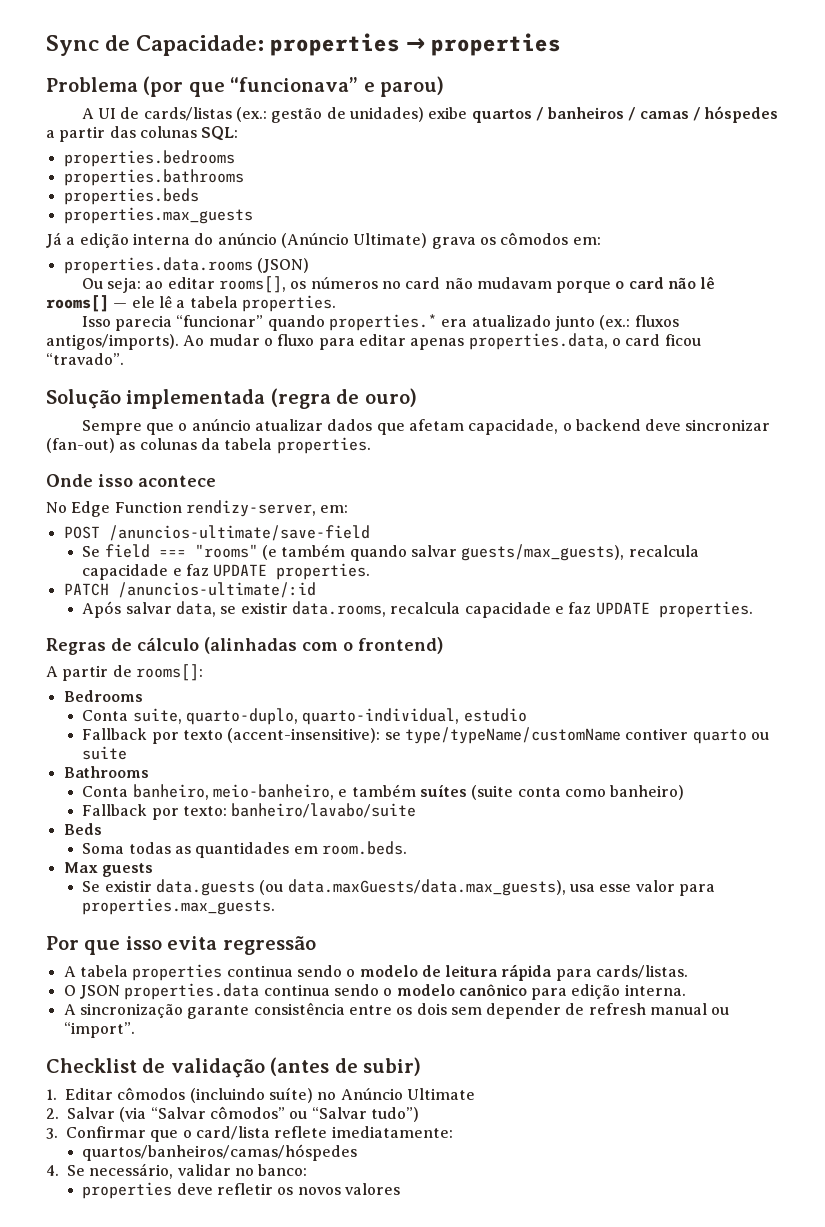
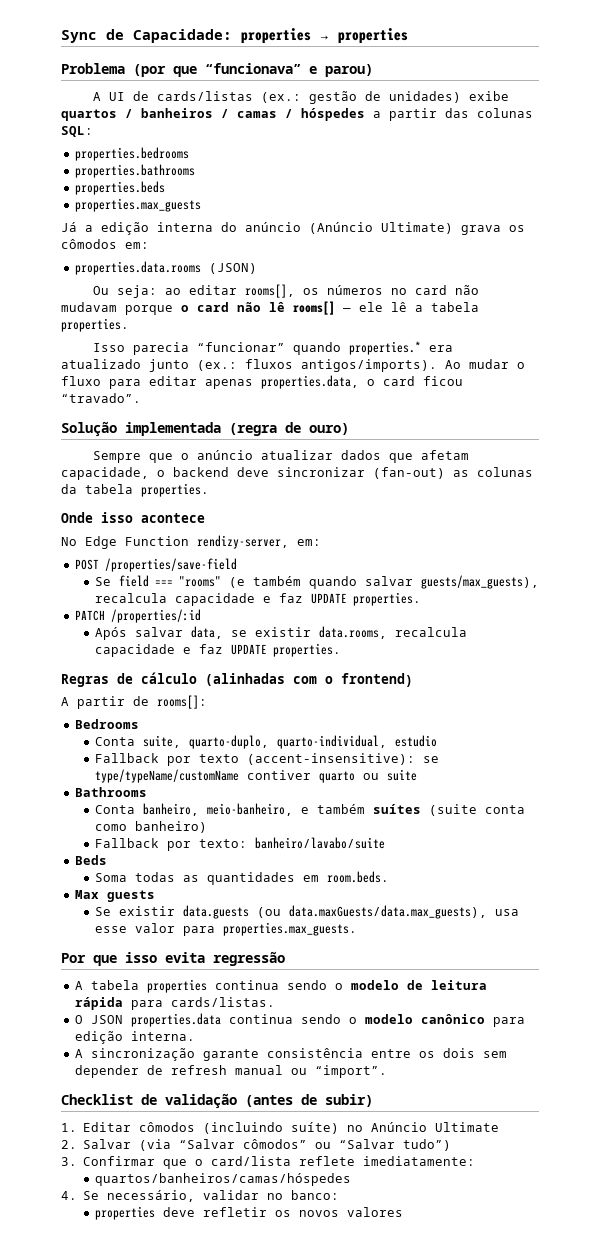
- POST /anuncios-ultimate/save-field
+ POST /properties/save-field
- PATCH /anuncios-ultimate/:id
+ PATCH /properties/:id

